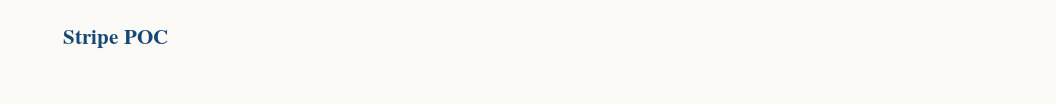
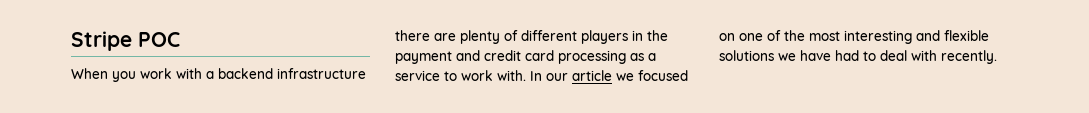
+ When you work with a backend infrastructure there are plenty of different players in the payment and credit card processing as a service to work with. In our article we focused on one of the most interesting and flexible solutions we have had to deal with recently.

